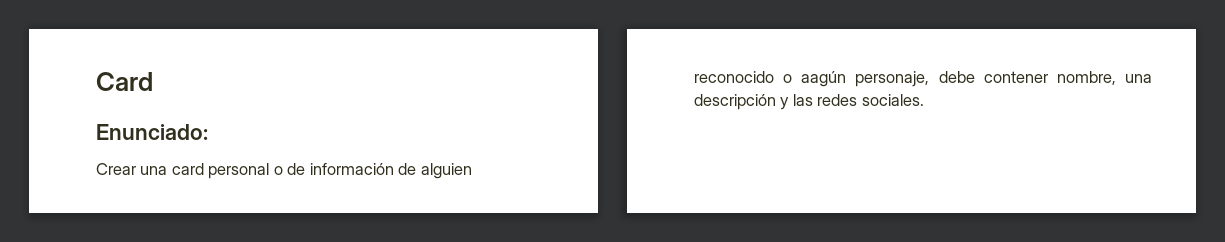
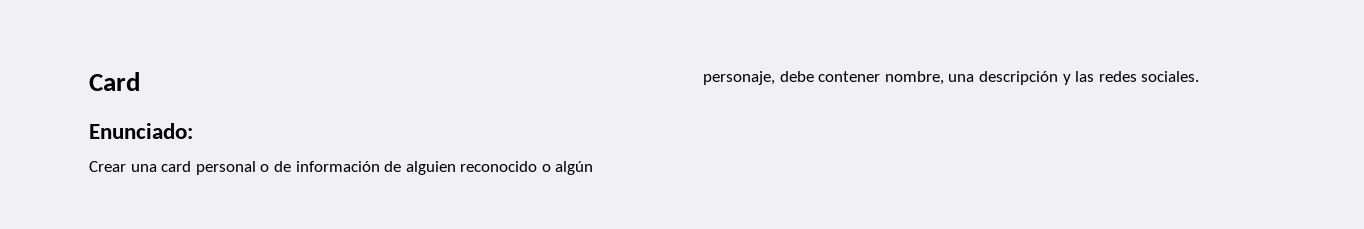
- Crear una card personal o de información de alguien reconocido o aagún personaje, debe contener nombre, una descripción y las redes sociales.
+ Crear una card personal o de información de alguien reconocido o algún personaje, debe contener nombre, una descripción y las redes sociales.

